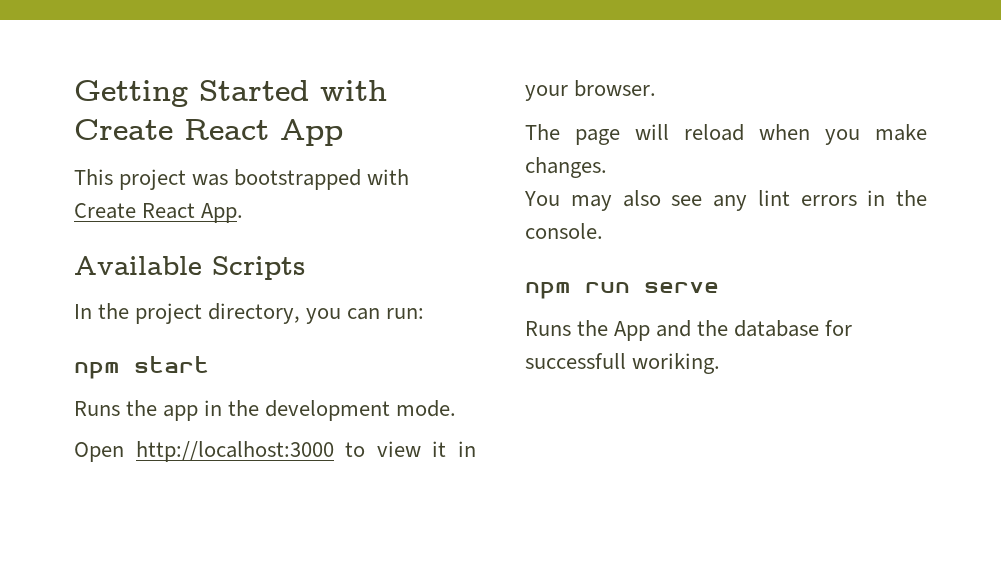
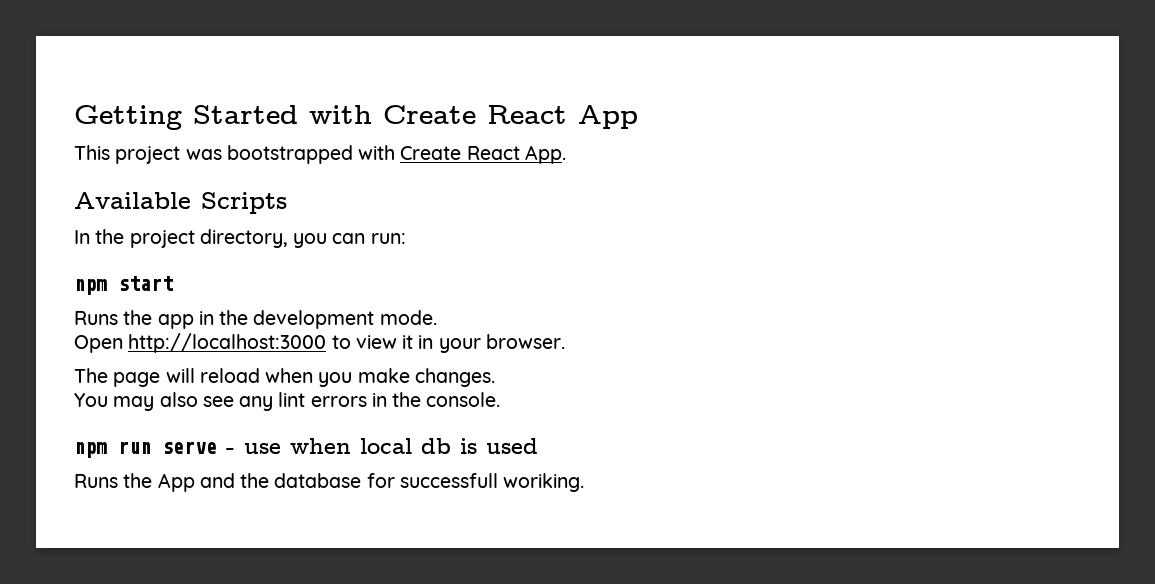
- npm run serve
+ npm run serve - use when local db is used

